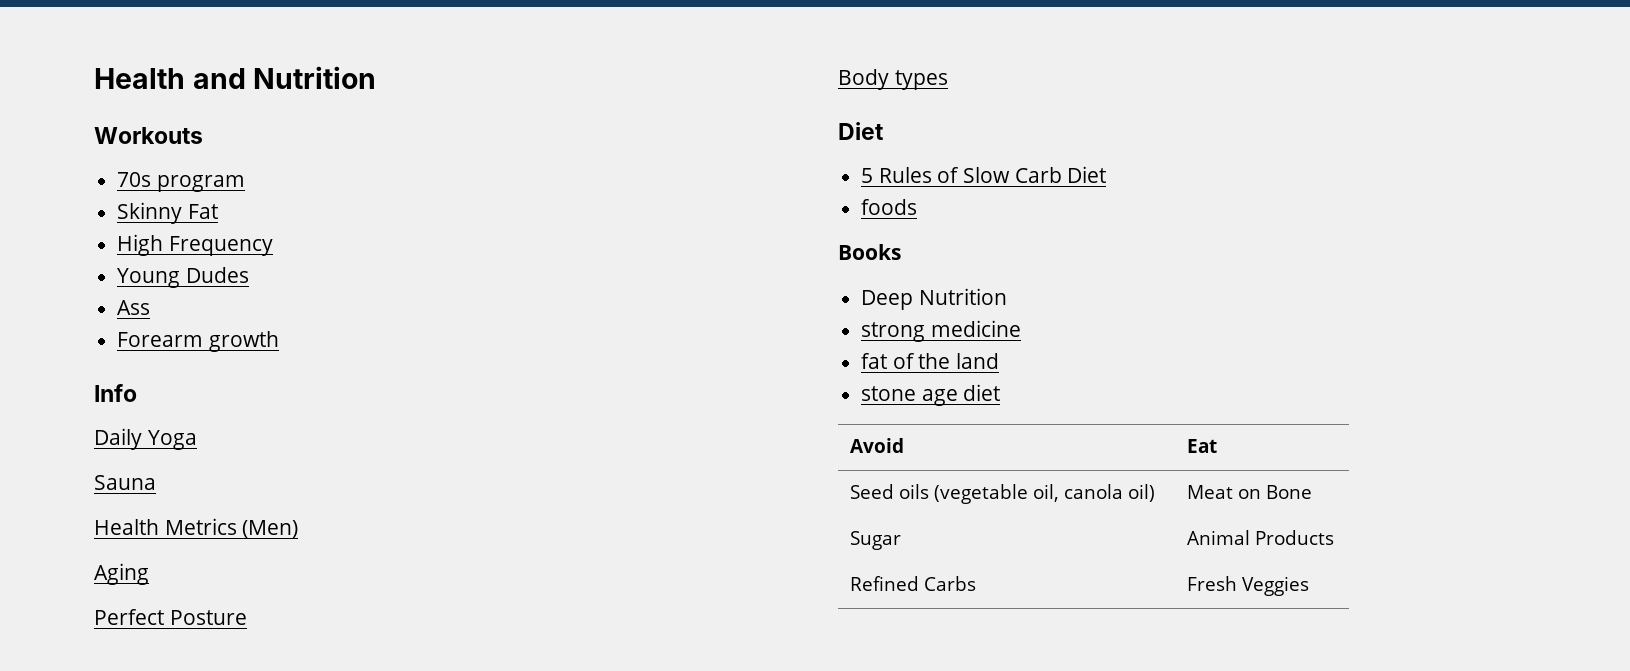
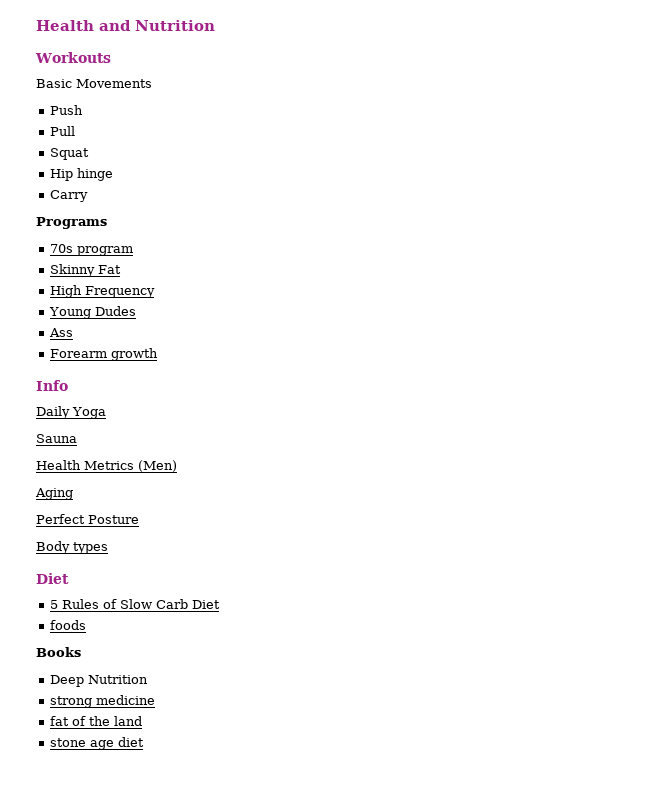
+ Basic Movements
+ Push
+ Pull
+ Squat
+ Hip hinge
+ Carry
+ Programs
- Avoid | Eat
- Seed oils (vegetable oil, canola oil) | Meat on Bone
- Sugar | Animal Products
- Refined Carbs | Fresh Veggies

